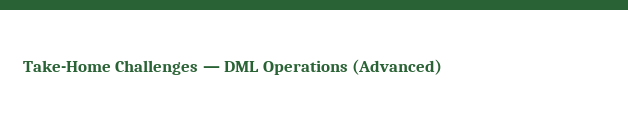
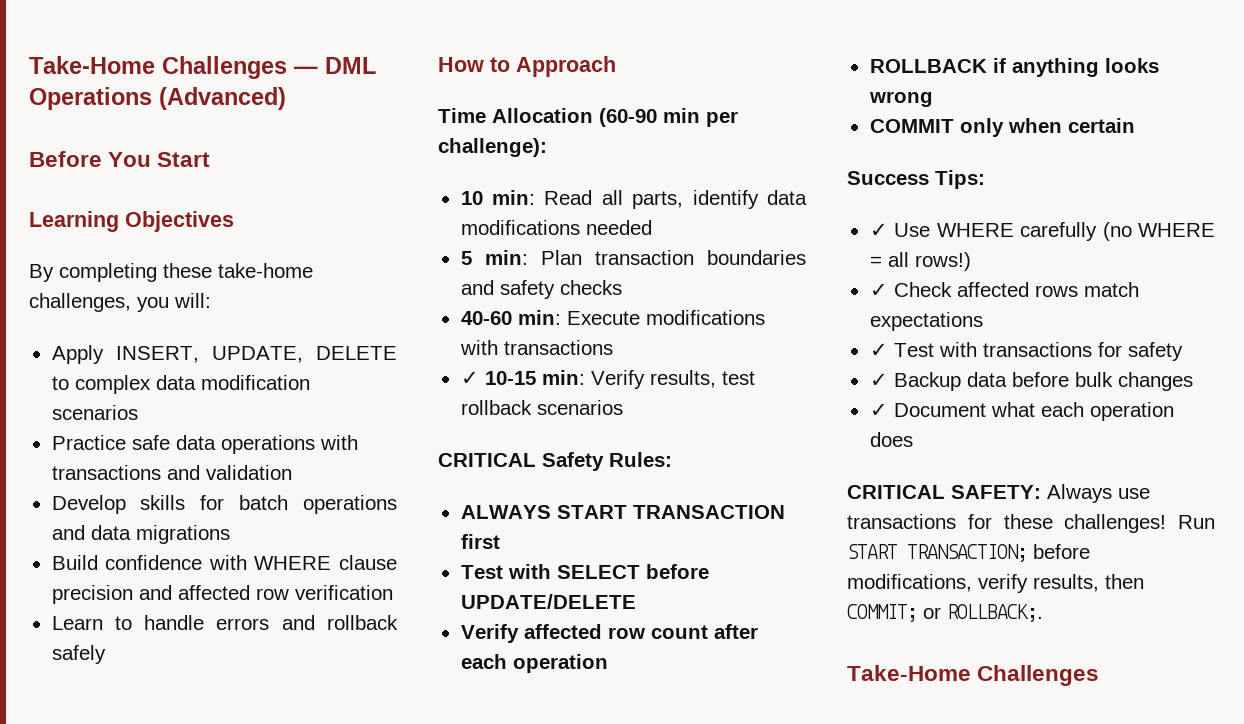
+ Before You Start
+ Learning Objectives
+ By completing these take-home challenges, you will:
+ Apply INSERT, UPDATE, DELETE to complex data modification scenarios
+ Practice safe data operations with transactions and validation
+ Develop skills for batch operations and data migrations
+ Build confidence with WHERE clause precision and affected row verification
+ Learn to handle errors and rollback safely
+ How to Approach
+ Time Allocation (60-90 min per challenge):
+ 10 min: Read all parts, identify data modifications needed
+ 5 min: Plan transaction boundaries and safety checks
+ 40-60 min: Execute modifications with transactions
+ ✓ 10-15 min: Verify results, test rollback scenarios
+ CRITICAL Safety Rules:
+ ALWAYS START TRANSACTION first
+ Test with SELECT before UPDATE/DELETE
+ Verify affected row count after each operation
+ ROLLBACK if anything looks wrong
+ COMMIT only when certain
+ Success Tips:
+ ✓ Use WHERE carefully (no WHERE = all rows!)
+ ✓ Check affected rows match expectations
+ ✓ Test with transactions for safety
+ ✓ Backup data before bulk changes
+ ✓ Document what each operation does
+ CRITICAL SAFETY: Always use transactions for these challenges! Run START TRANSACTION; before modifications, verify results, then COMMIT; or ROLLBACK;.
+ Take-Home Challenges

